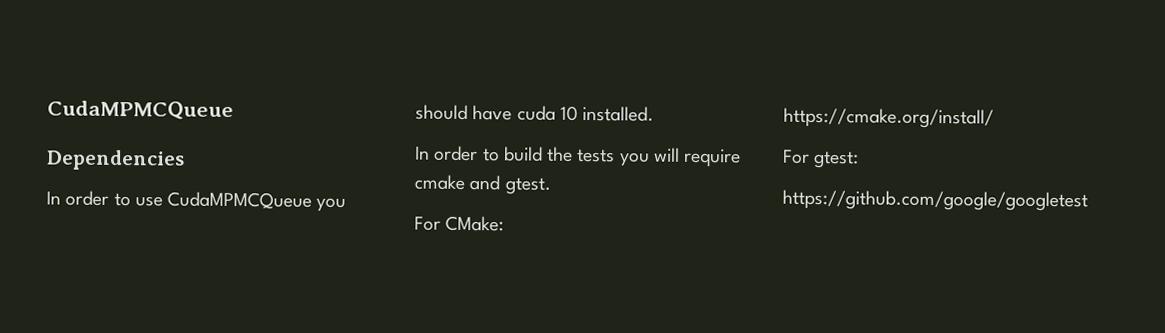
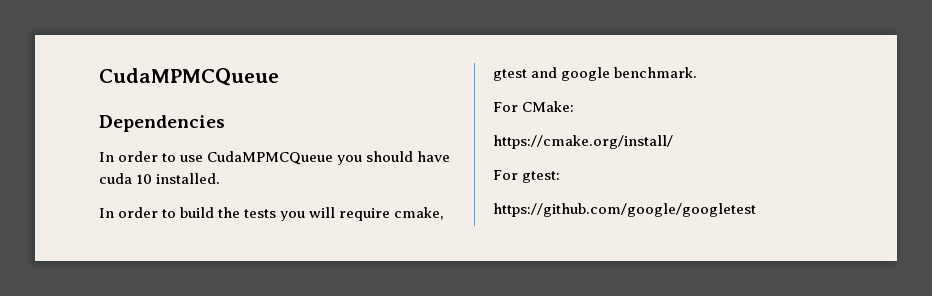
- In order to build the tests you will require cmake and gtest.
+ In order to build the tests you will require cmake, gtest and google benchmark.

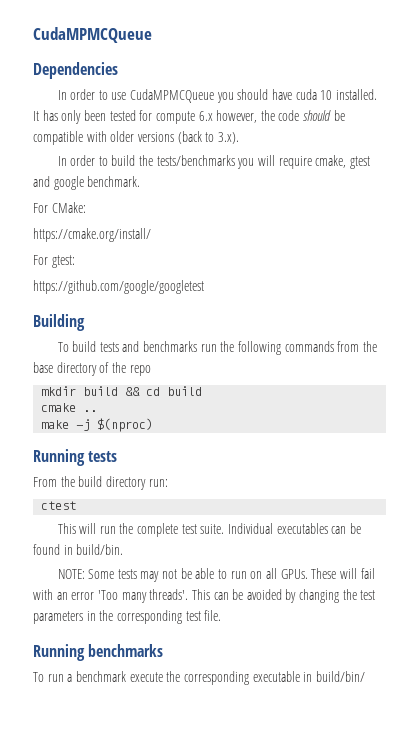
+ It has only been tested for compute 6.x however, the code should be compatible with older versions (back to 3.x).
- In order to build the tests you will require cmake, gtest and google benchmark.
+ In order to build the tests/benchmarks you will require cmake, gtest and google benchmark.
+ Building
+ To build tests and benchmarks run the following commands from the base directory of the repo
+ mkdir build && cd build
+ cmake ..
+ make -j $(nproc)
+ Running tests
+ From the build directory run:
+ ctest
+ This will run the complete test suite. Individual executables can be found in build/bin.
+ NOTE: Some tests may not be able to run on all GPUs. These will fail with an error 'Too many threads'. This can be avoided by changing the test parameters in the corresponding test file.
+ Running benchmarks
+ To run a benchmark execute the corresponding executable in build/bin/

